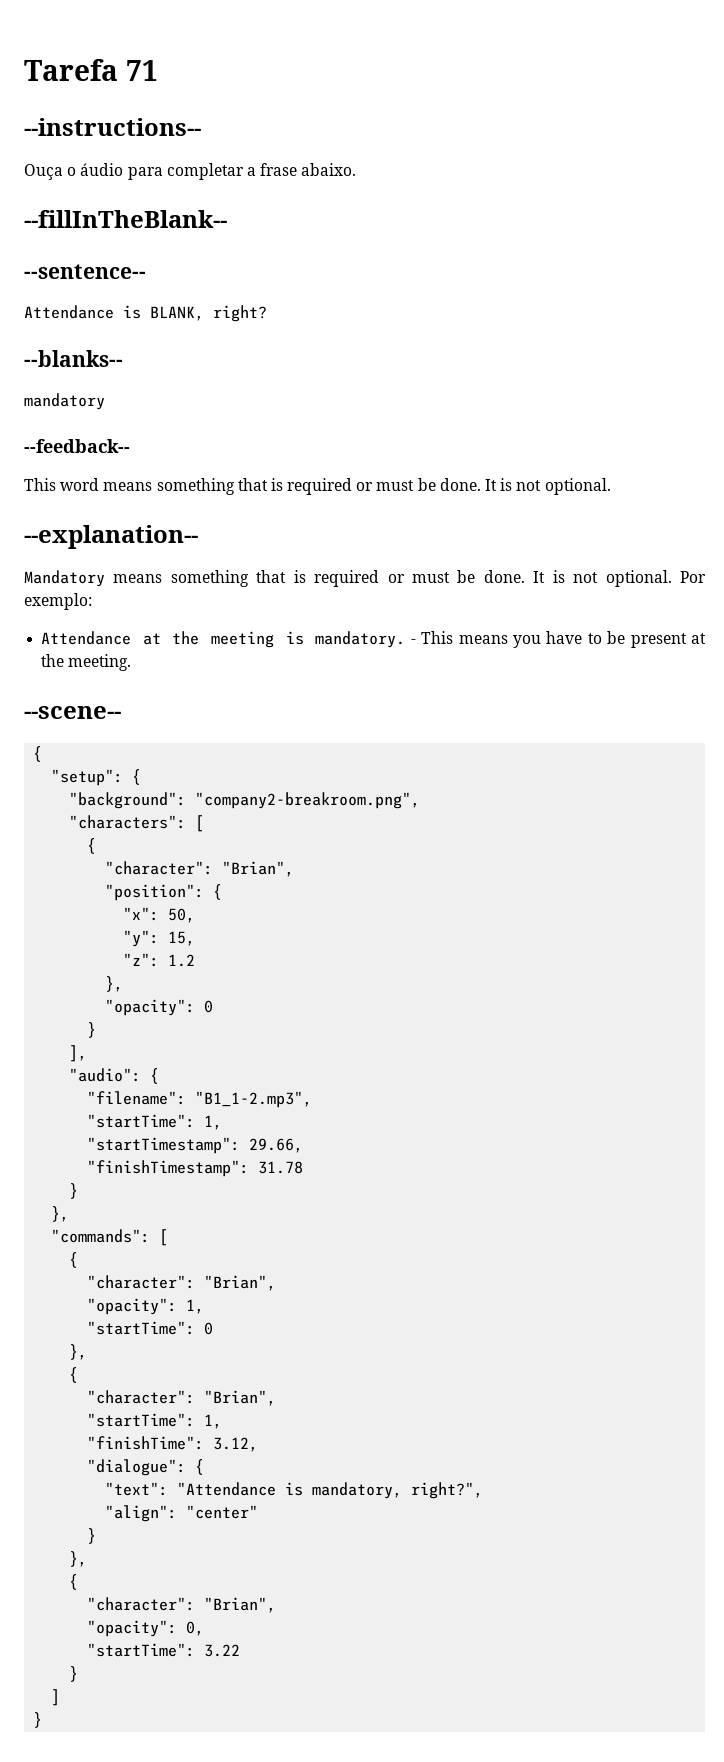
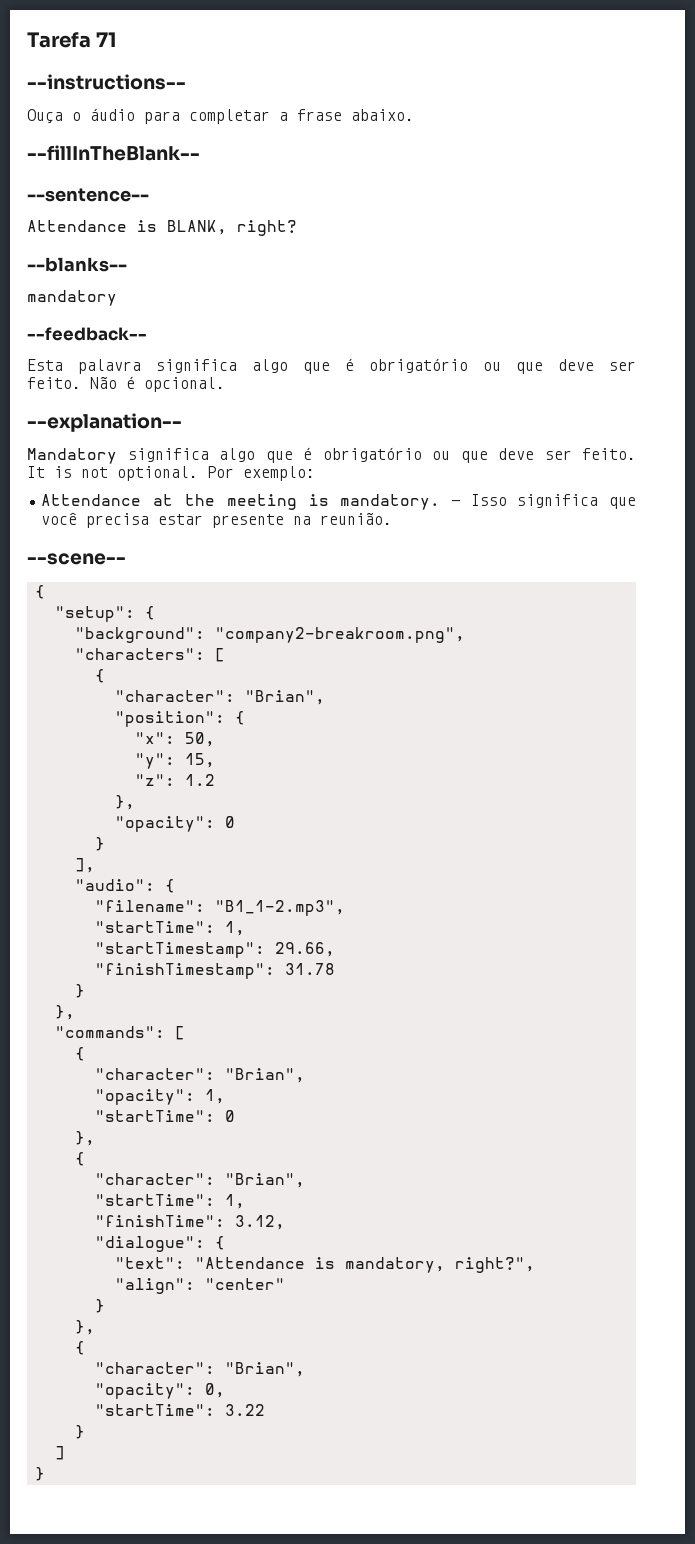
- This word means something that is required or must be done. It is not optional.
+ Esta palavra significa algo que é obrigatório ou que deve ser feito. Não é opcional.
  --explanation--
- Mandatory means something that is required or must be done.
+ Mandatory significa algo que é obrigatório ou que deve ser feito.
- - This means you have to be present at the meeting.
+ - Isso significa que você precisa estar presente na reunião.

